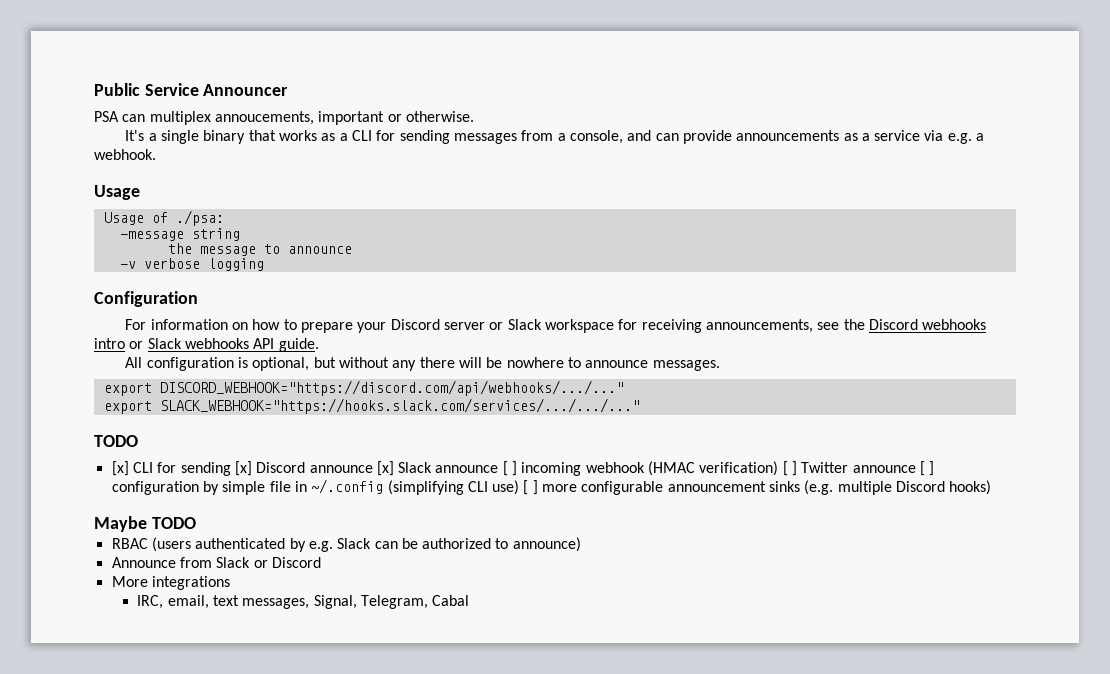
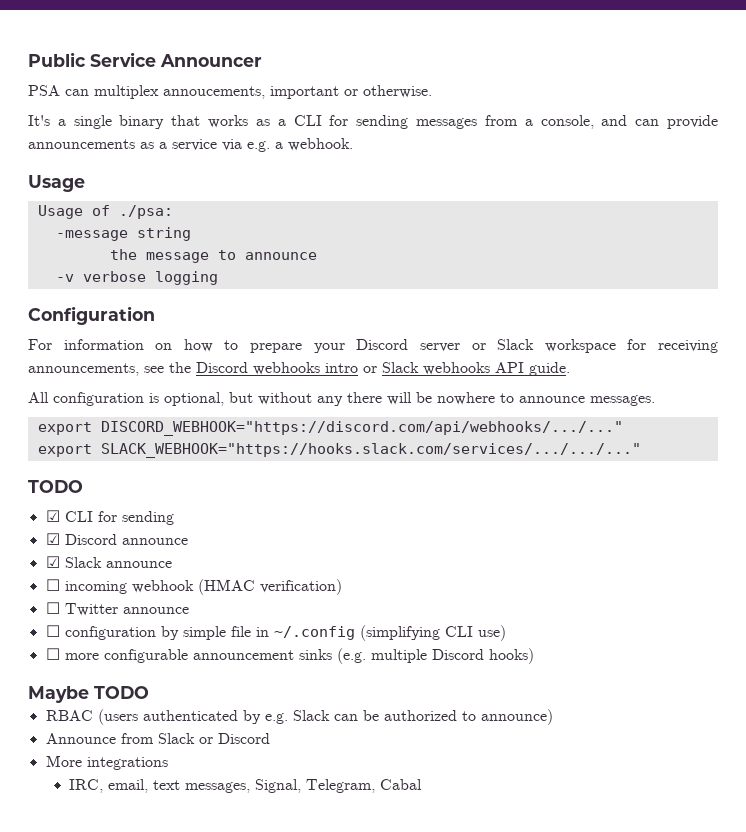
- [x] CLI for sending [x] Discord announce [x] Slack announce [ ] incoming webhook (HMAC verification) [ ] Twitter announce [ ] configuration by simple file in ~/.config (simplifying CLI use) [ ] more configurable announcement sinks (e.g. multiple Discord hooks)
+ ☑ CLI for sending
+ ☑ Discord announce
+ ☑ Slack announce
+ ☐ incoming webhook (HMAC verification)
+ ☐ Twitter announce
+ ☐ configuration by simple file in ~/.config (simplifying CLI use)
+ ☐ more configurable announcement sinks (e.g. multiple Discord hooks)

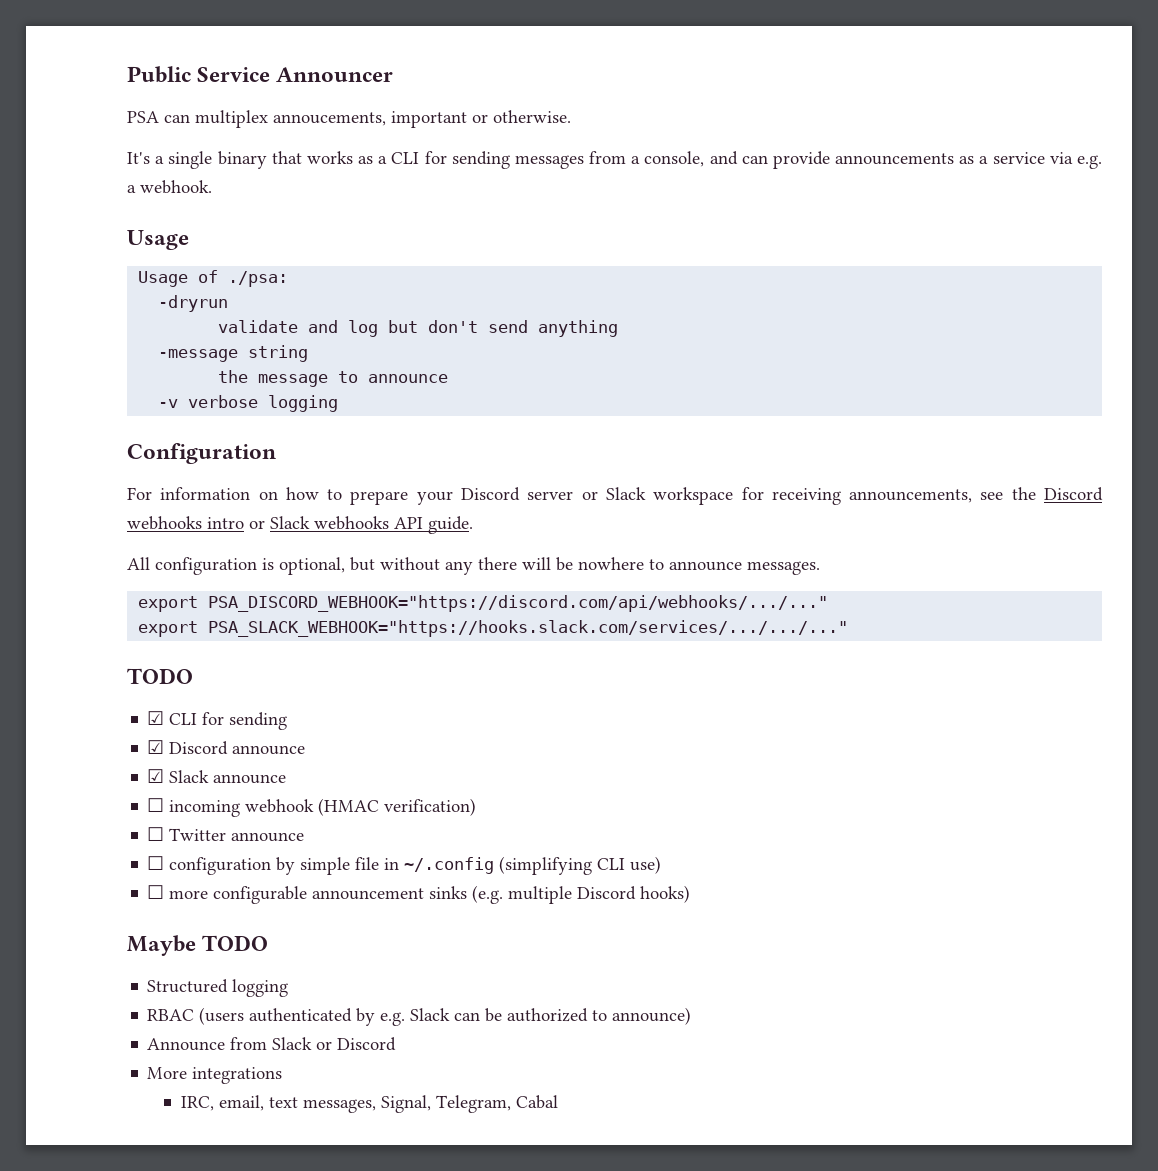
+ -dryrun
+ validate and log but don't send anything
- export DISCORD_WEBHOOK="https://discord.com/api/webhooks/.../..."
- export SLACK_WEBHOOK="https://hooks.slack.com/services/.../.../..."
+ export PSA_DISCORD_WEBHOOK="https://discord.com/api/webhooks/.../..."
+ export PSA_SLACK_WEBHOOK="https://hooks.slack.com/services/.../.../..."
+ Structured logging

